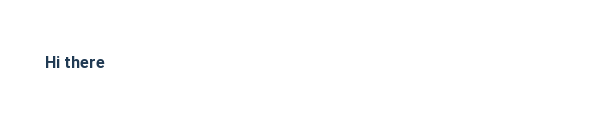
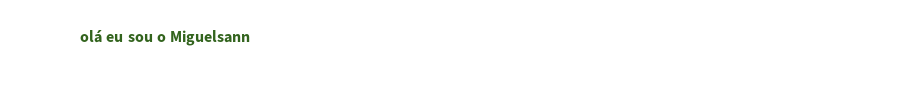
- Hi there
+ olá eu sou o Miguelsann

